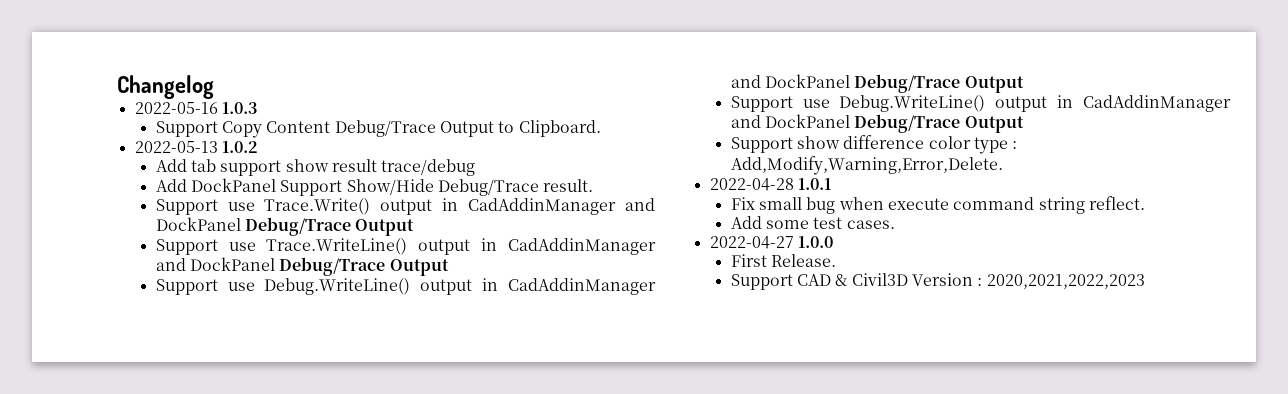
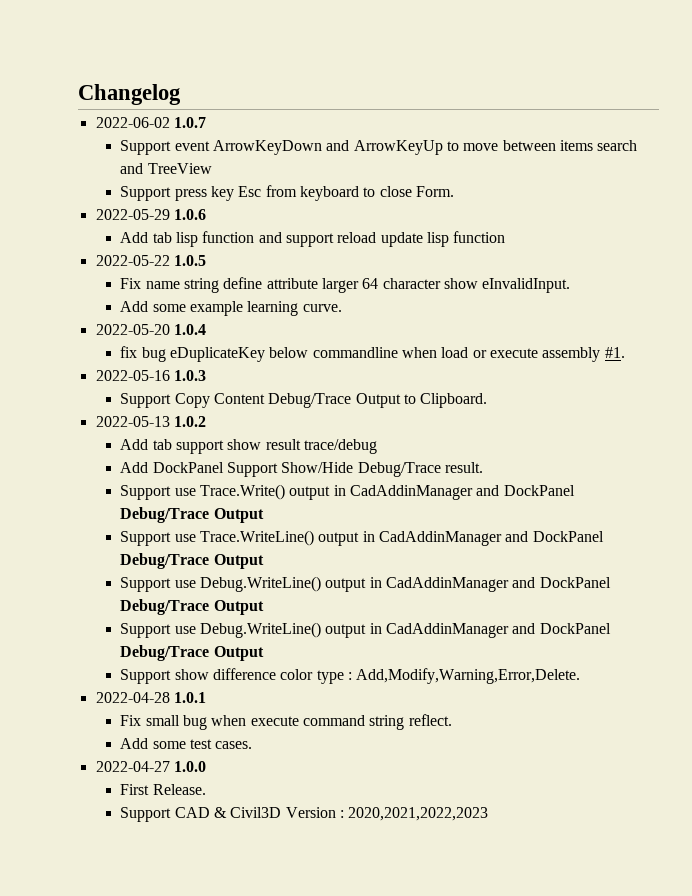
+ 2022-06-02 1.0.7
+ Support event ArrowKeyDown and ArrowKeyUp to move between items search and TreeView
+ Support press key Esc from keyboard to close Form.
+ 2022-05-29 1.0.6
+ Add tab lisp function and support reload update lisp function
+ 2022-05-22 1.0.5
+ Fix name string define attribute larger 64 character show eInvalidInput.
+ Add some example learning curve.
+ 2022-05-20 1.0.4
+ fix bug eDuplicateKey below commandline when load or execute assembly #1.

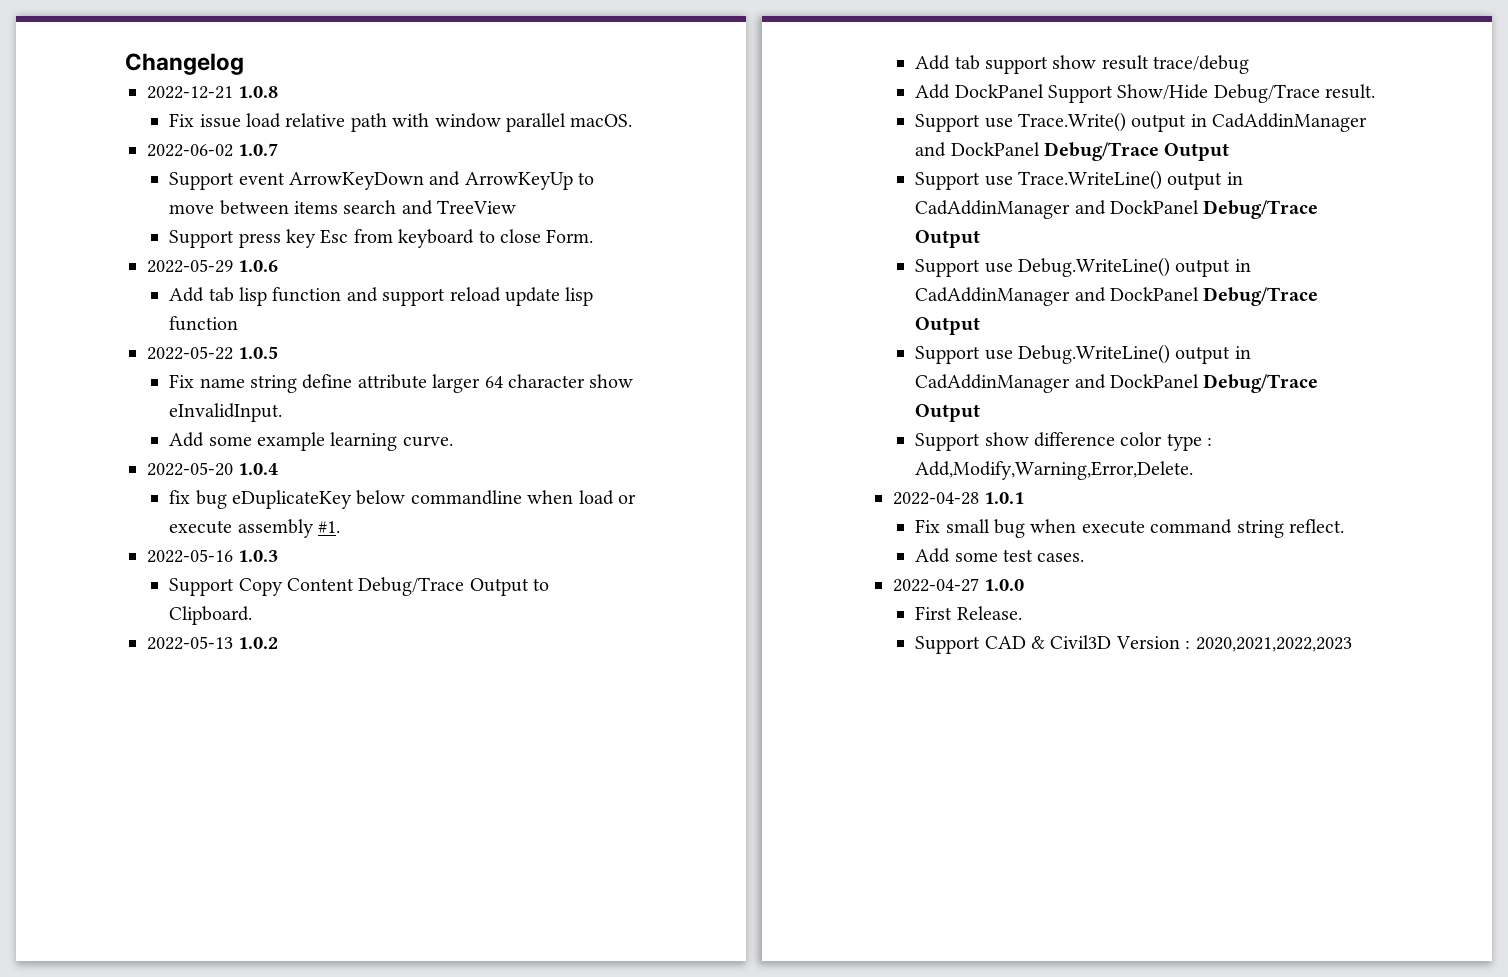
+ 2022-12-21 1.0.8
+ Fix issue load relative path with window parallel macOS.

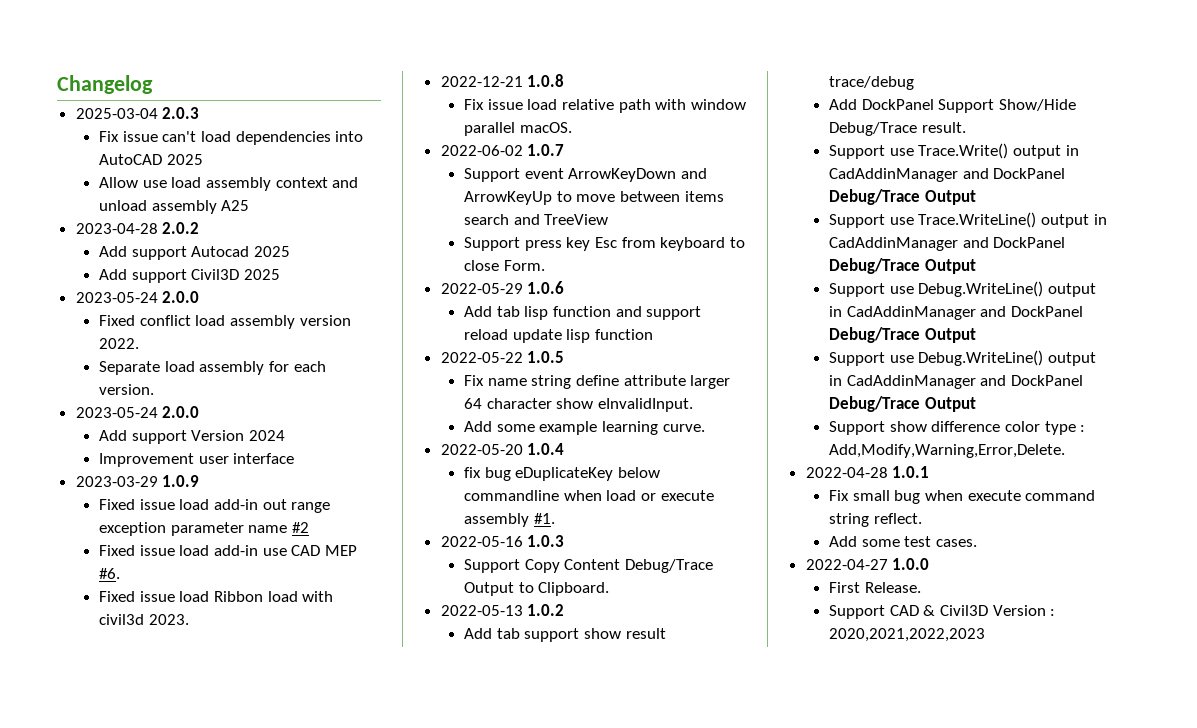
+ 2025-03-04 2.0.3
+ Fix issue can't load dependencies into AutoCAD 2025
+ Allow use load assembly context and unload assembly A25
+ 2023-04-28 2.0.2
+ Add support Autocad 2025
+ Add support Civil3D 2025
+ 2023-05-24 2.0.0
+ Fixed conflict load assembly version 2022.
+ Separate load assembly for each version.
+ 2023-05-24 2.0.0
+ Add support Version 2024
+ Improvement user interface
+ 2023-03-29 1.0.9
+ Fixed issue load add-in out range exception parameter name #2
+ Fixed issue load add-in use CAD MEP #6.
+ Fixed issue load Ribbon load with civil3d 2023.

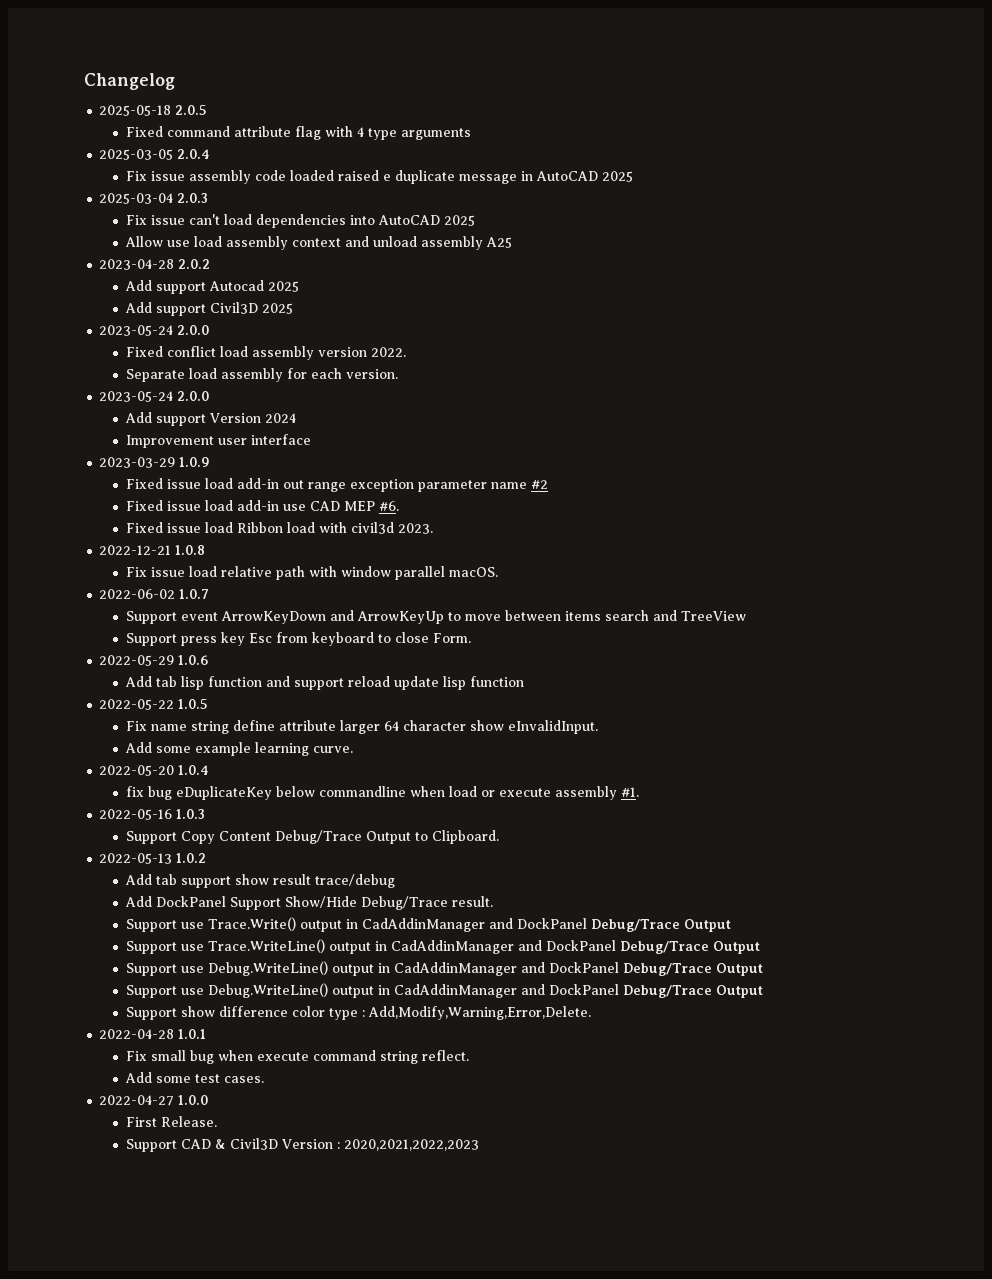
+ 2025-05-18 2.0.5
+ Fixed command attribute flag with 4 type arguments
+ 2025-03-05 2.0.4
+ Fix issue assembly code loaded raised e duplicate message in AutoCAD 2025

